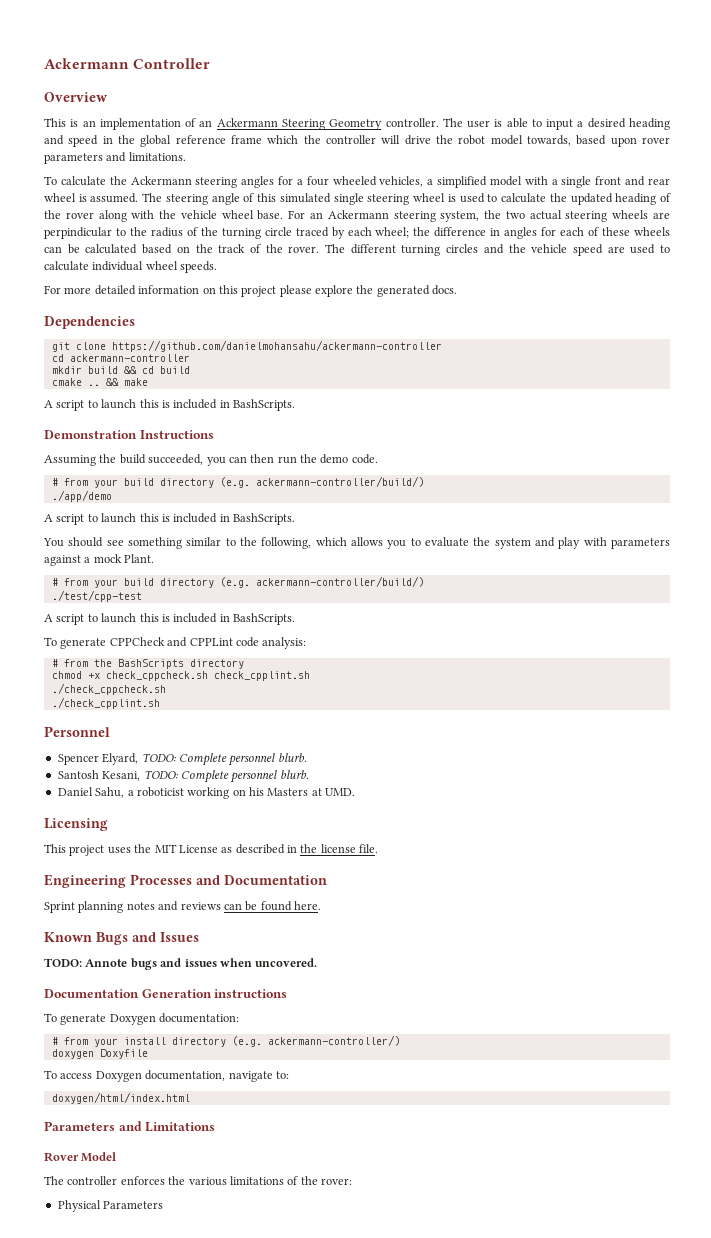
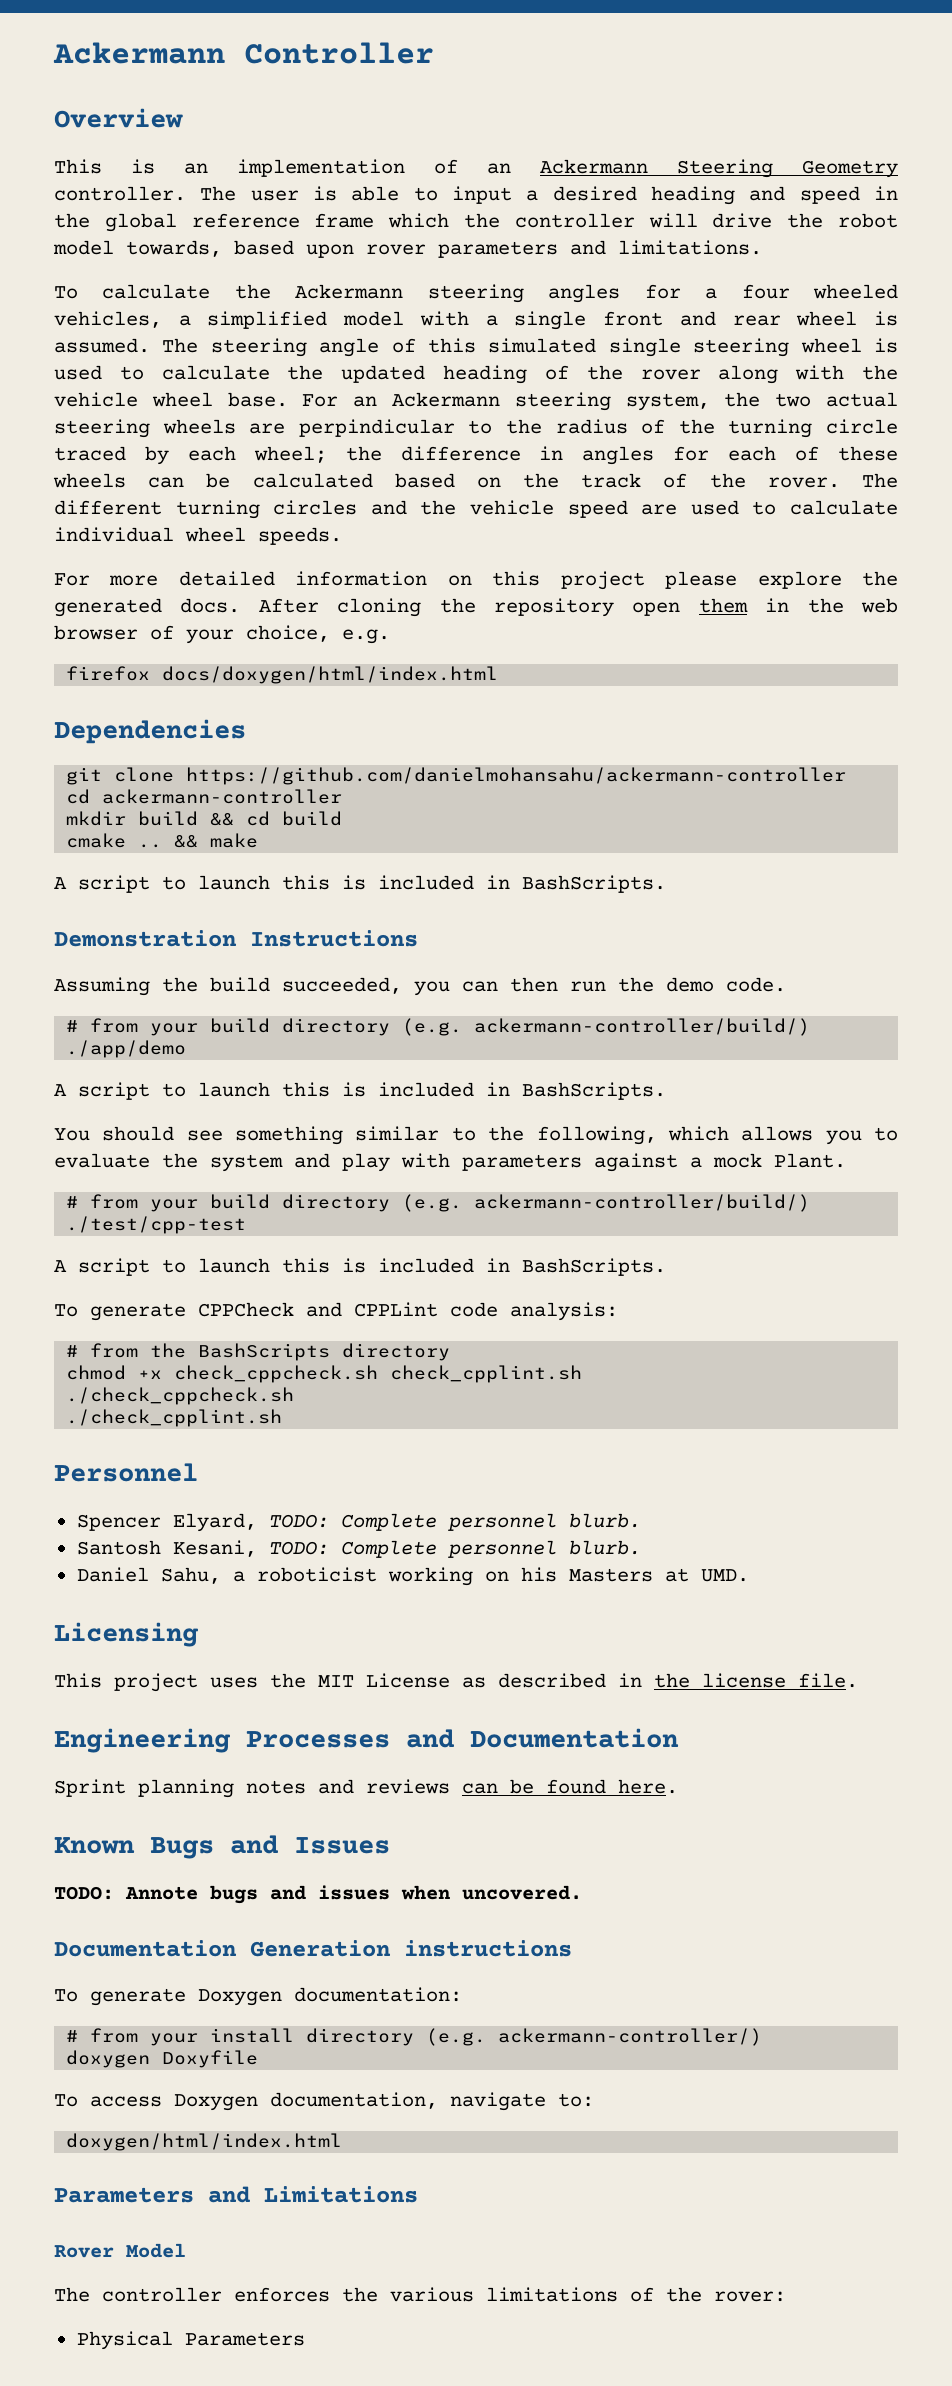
+ After cloning the repository open them in the web browser of your choice, e.g.
+ firefox docs/doxygen/html/index.html

